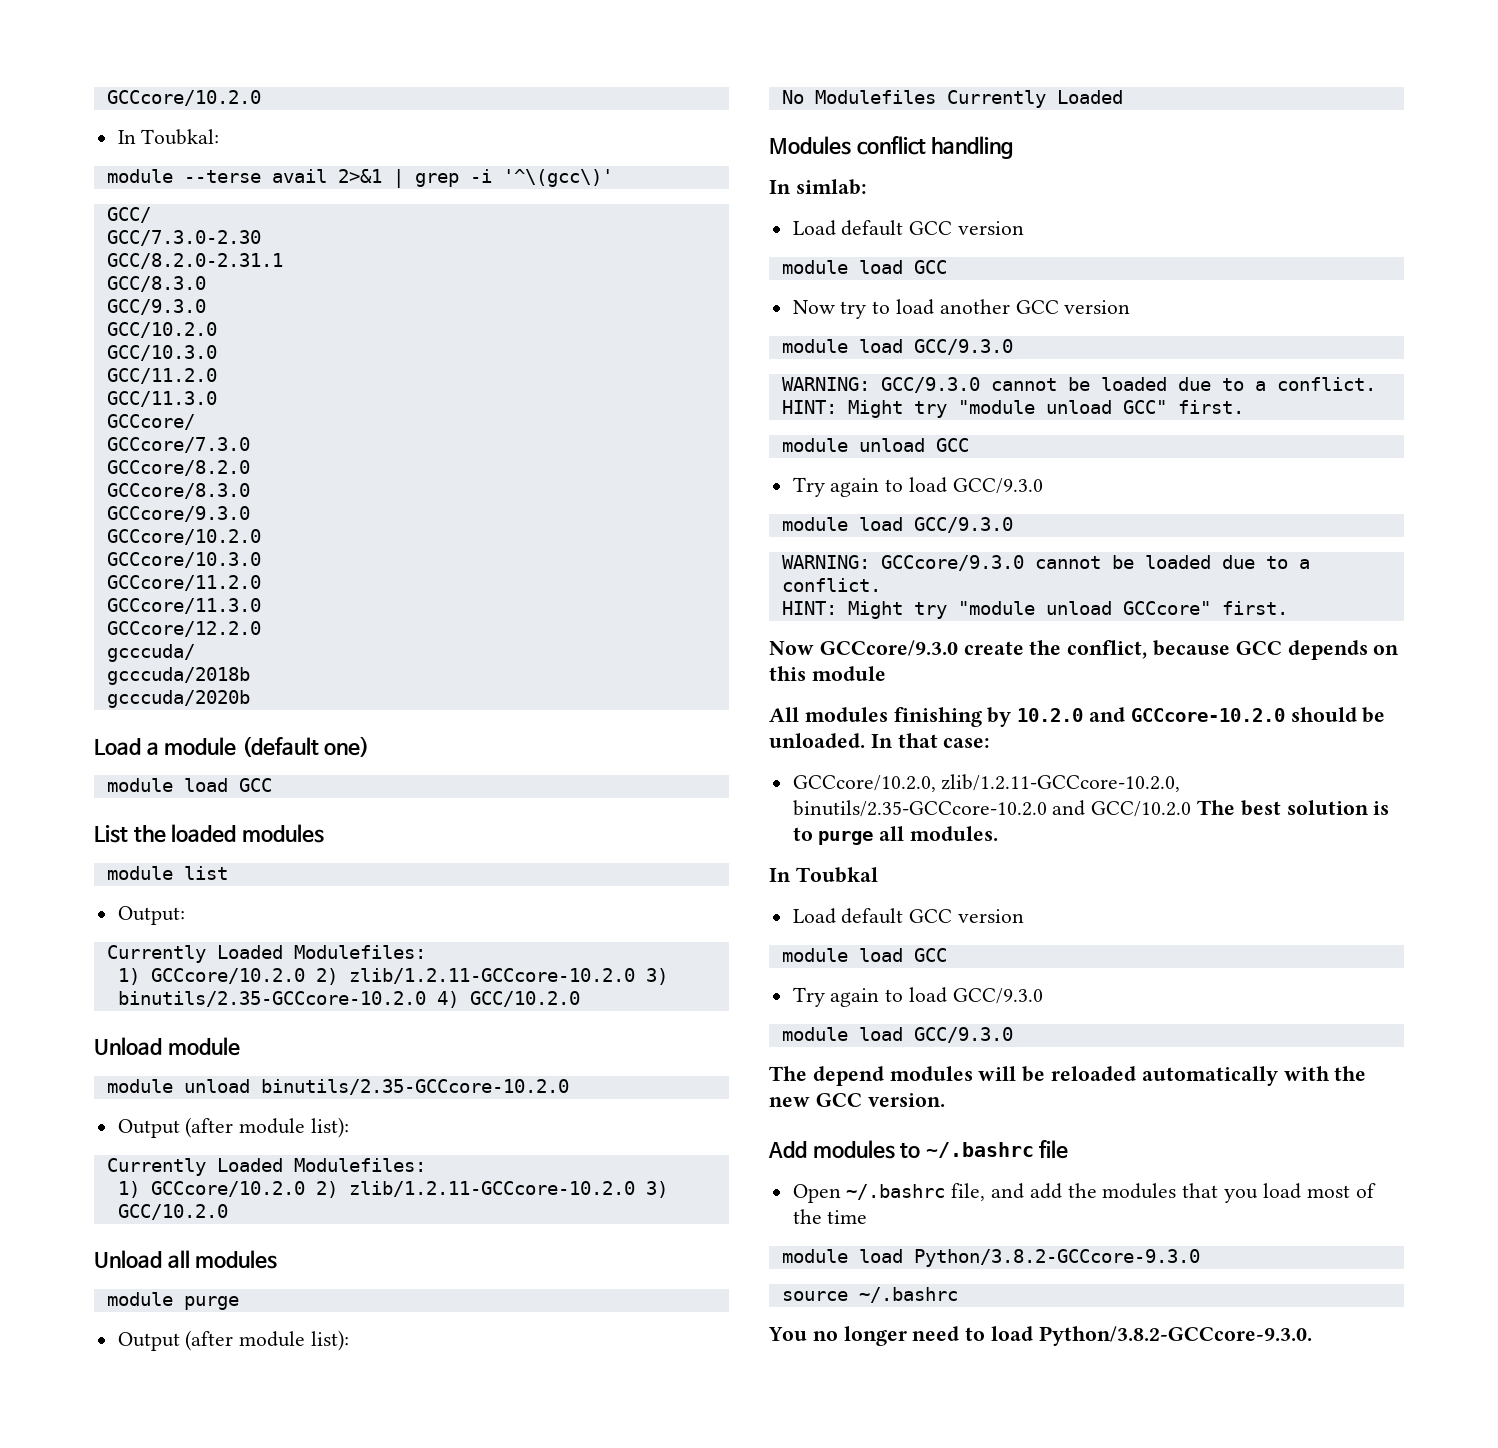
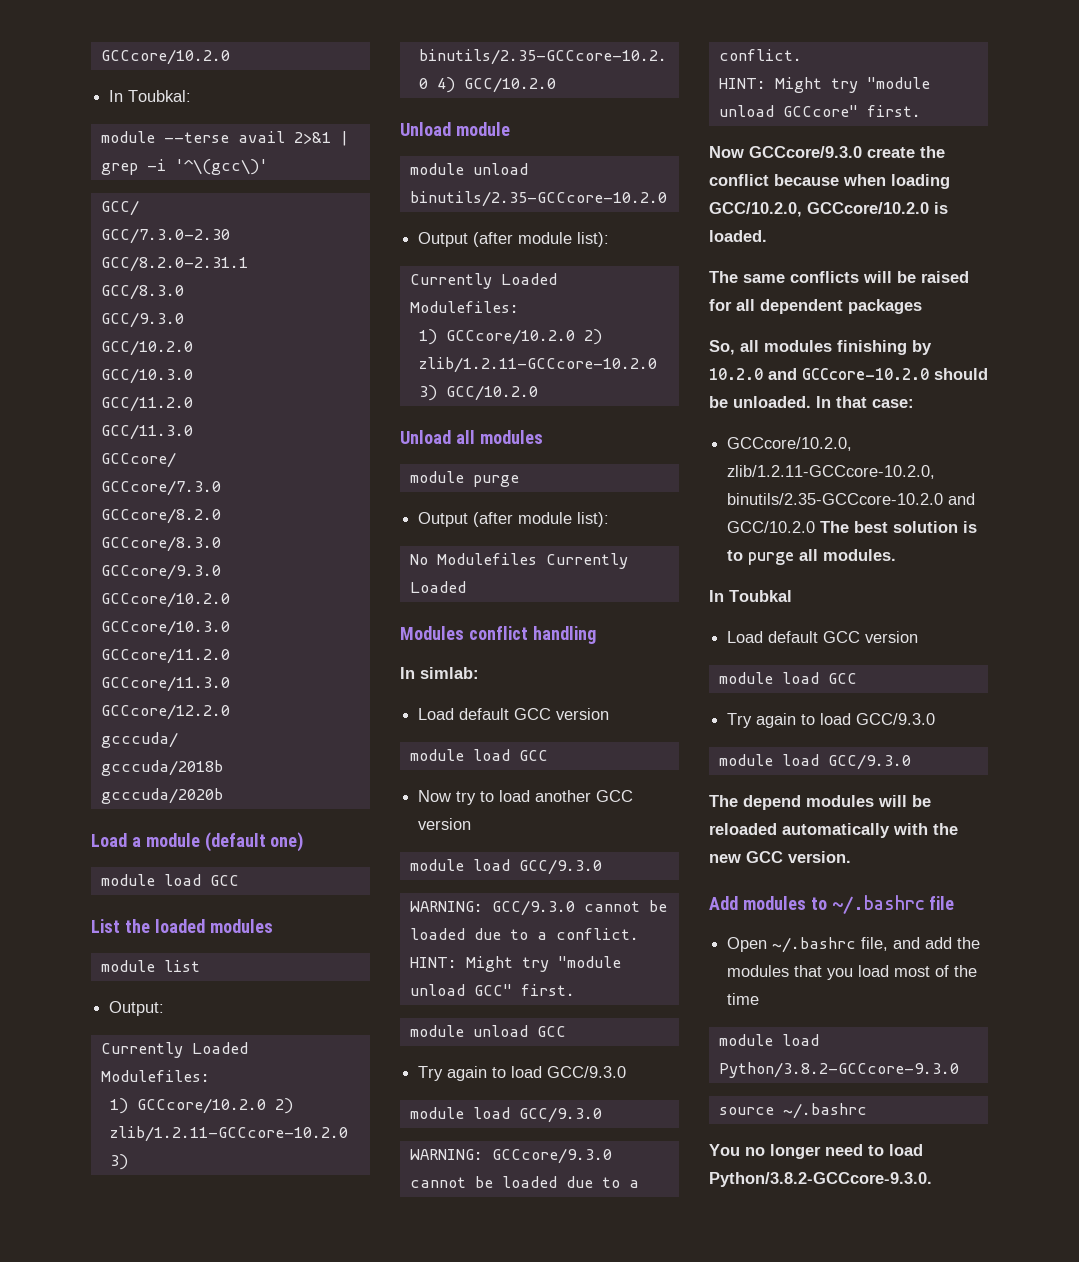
- Now GCCcore/9.3.0 create the conflict, because GCC depends on this module
- All modules finishing by 10.2.0 and GCCcore-10.2.0 should be unloaded.
+ Now GCCcore/9.3.0 create the conflict because when loading GCC/10.2.0, GCCcore/10.2.0 is loaded.
+ The same conflicts will be raised for all dependent packages
+ So, all modules finishing by 10.2.0 and GCCcore-10.2.0 should be unloaded.

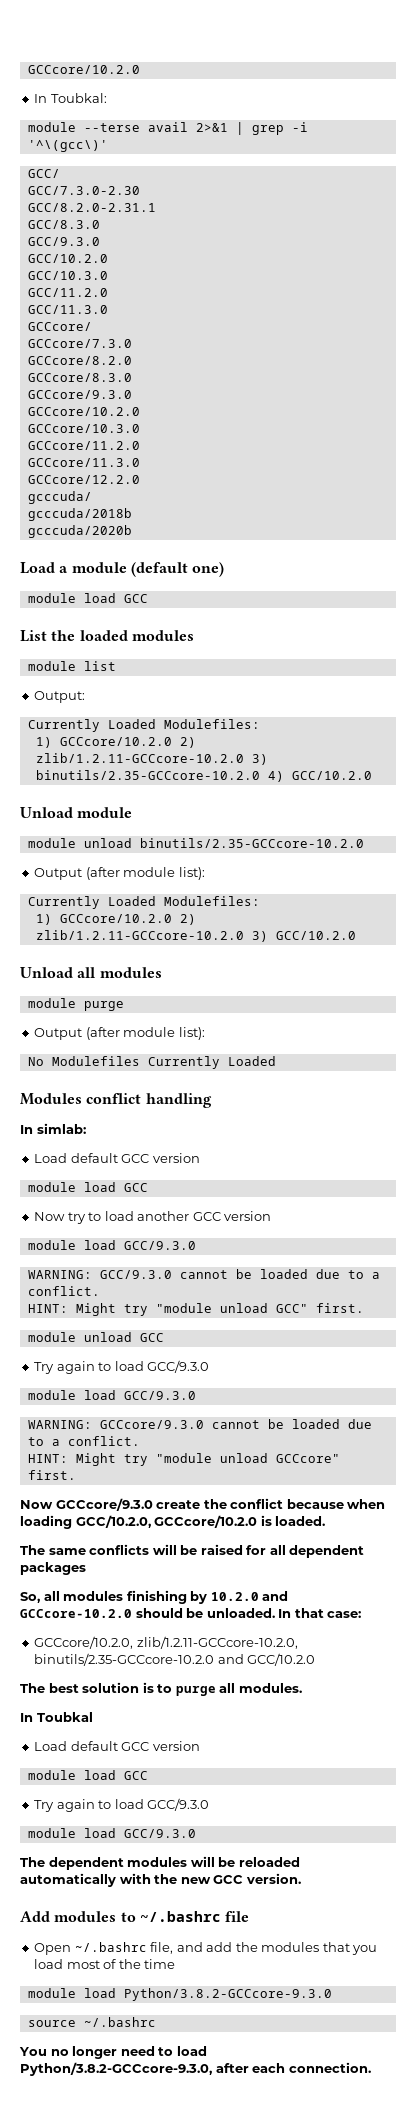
- GCCcore/10.2.0, zlib/1.2.11-GCCcore-10.2.0, binutils/2.35-GCCcore-10.2.0 and GCC/10.2.0 The best solution is to purge all modules.
+ GCCcore/10.2.0, zlib/1.2.11-GCCcore-10.2.0, binutils/2.35-GCCcore-10.2.0 and GCC/10.2.0
+ The best solution is to purge all modules.
- The depend modules will be reloaded automatically with the new GCC version.
+ The dependent modules will be reloaded automatically with the new GCC version.
- You no longer need to load Python/3.8.2-GCCcore-9.3.0.
+ You no longer need to load Python/3.8.2-GCCcore-9.3.0, after each connection.

